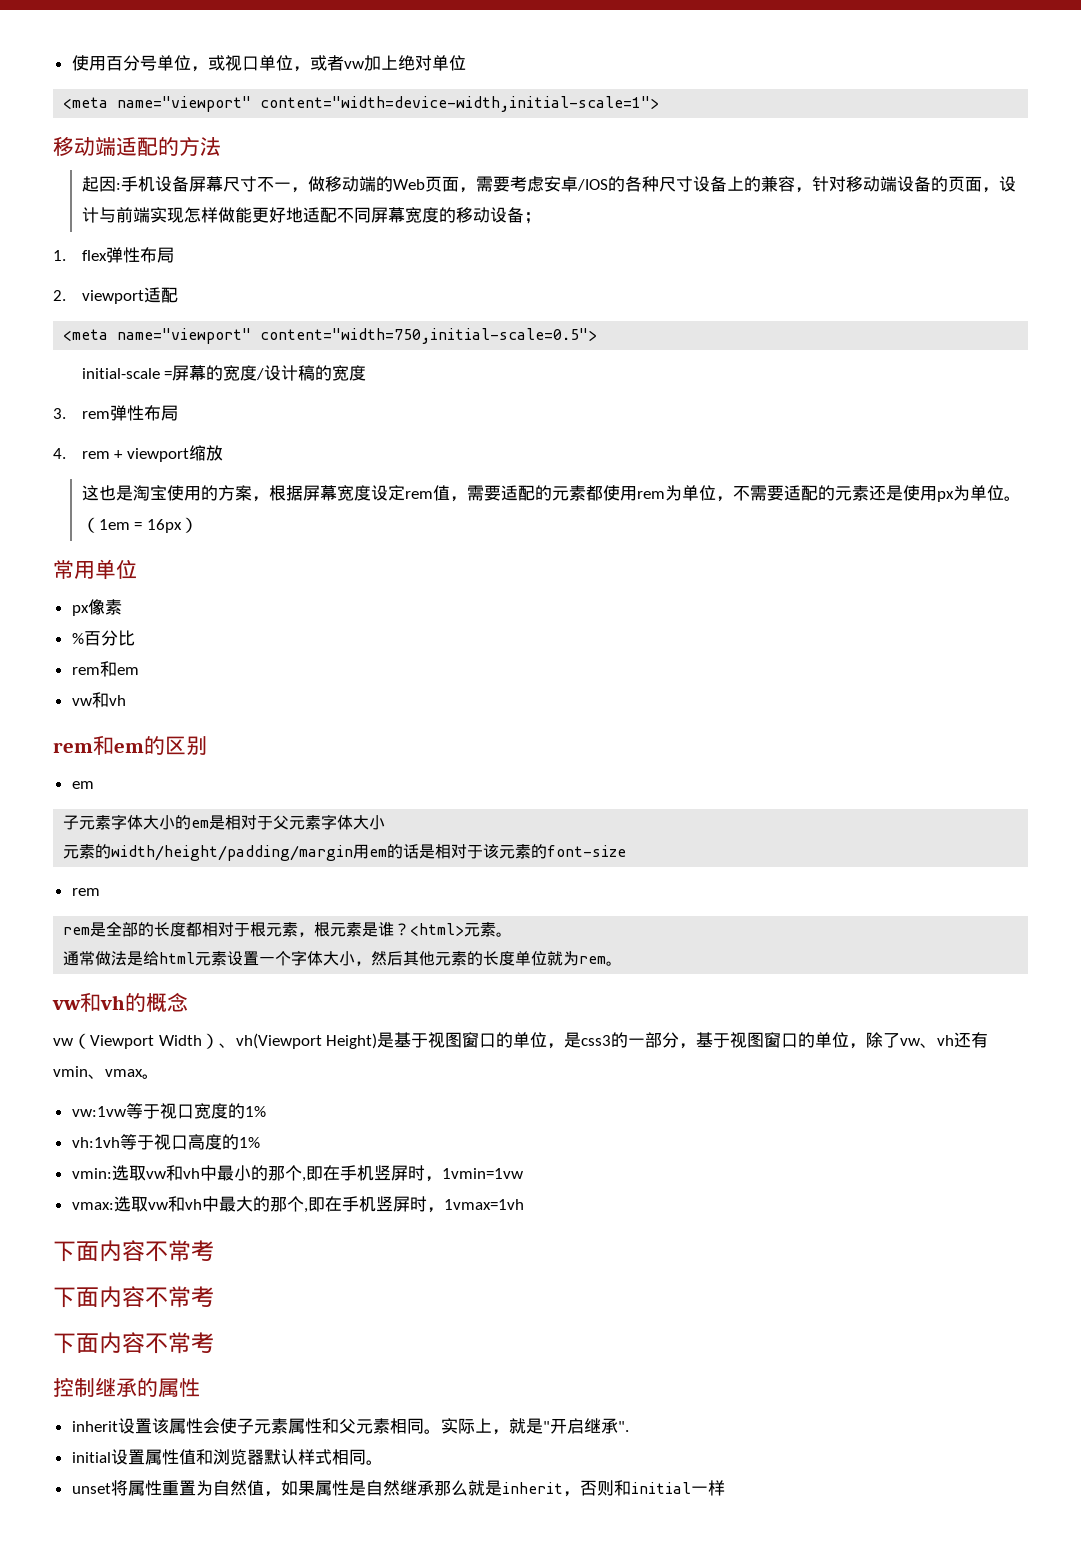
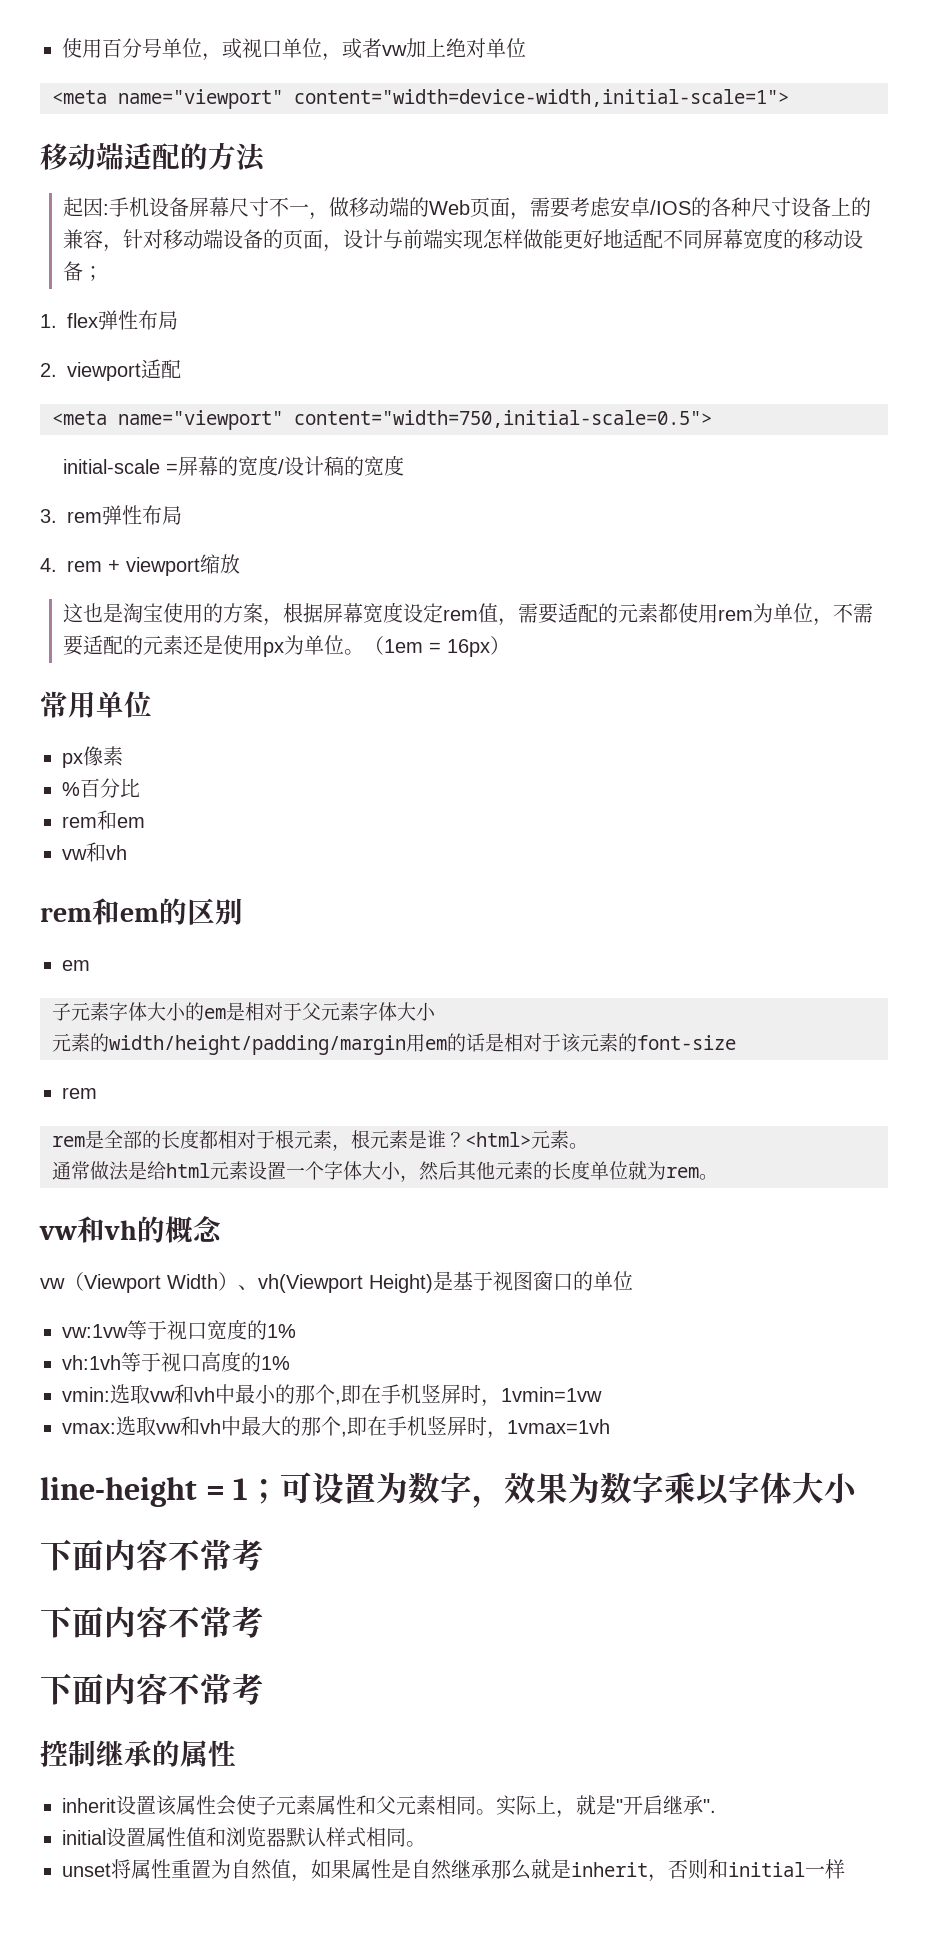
- vw（Viewport Width）、vh(Viewport Height)是基于视图窗口的单位，是css3的一部分，基于视图窗口的单位，除了vw、vh还有vmin、vmax。
+ vw（Viewport Width）、vh(Viewport Height)是基于视图窗口的单位
+ line-height = 1；可设置为数字，效果为数字乘以字体大小

